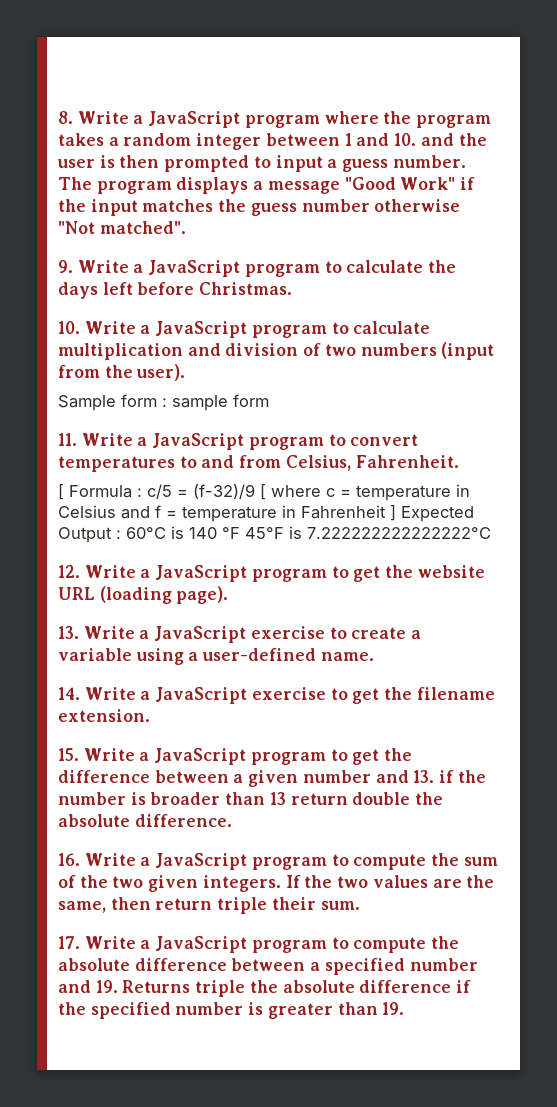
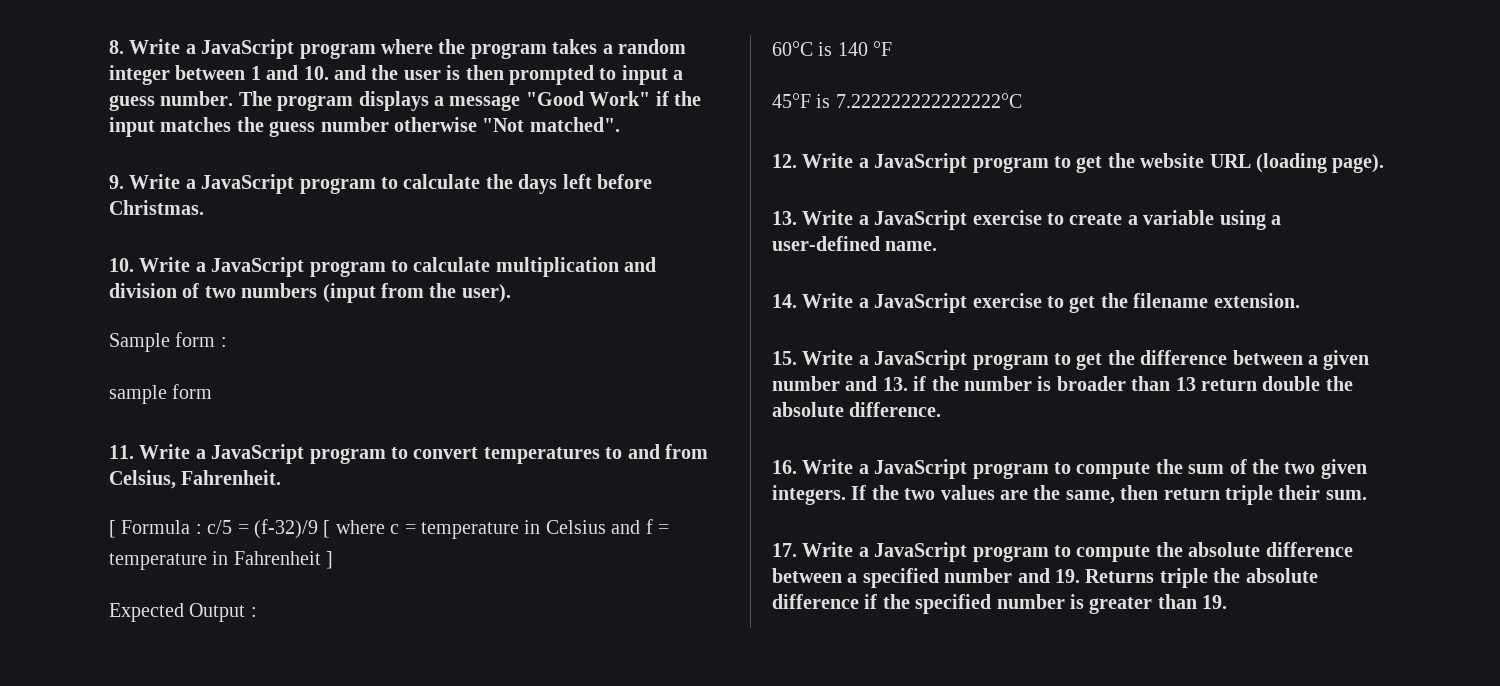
- Sample form : sample form
+ Sample form :
+ sample form
- [ Formula : c/5 = (f-32)/9 [ where c = temperature in Celsius and f = temperature in Fahrenheit ] Expected Output : 60°C is 140 °F 45°F is 7.222222222222222°C
+ [ Formula : c/5 = (f-32)/9 [ where c = temperature in Celsius and f = temperature in Fahrenheit ]
+ Expected Output :
+ 60°C is 140 °F
+ 45°F is 7.222222222222222°C

